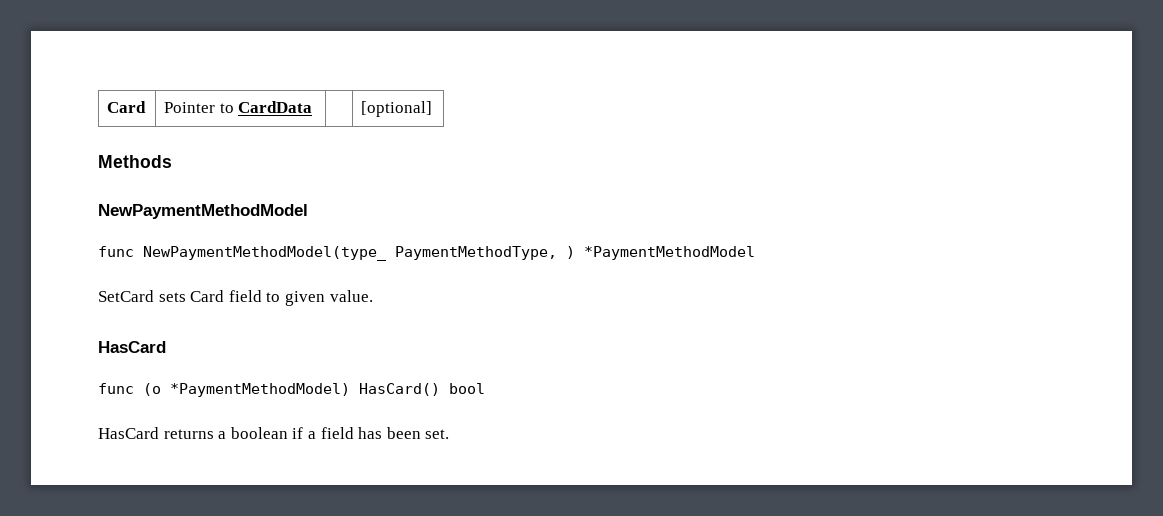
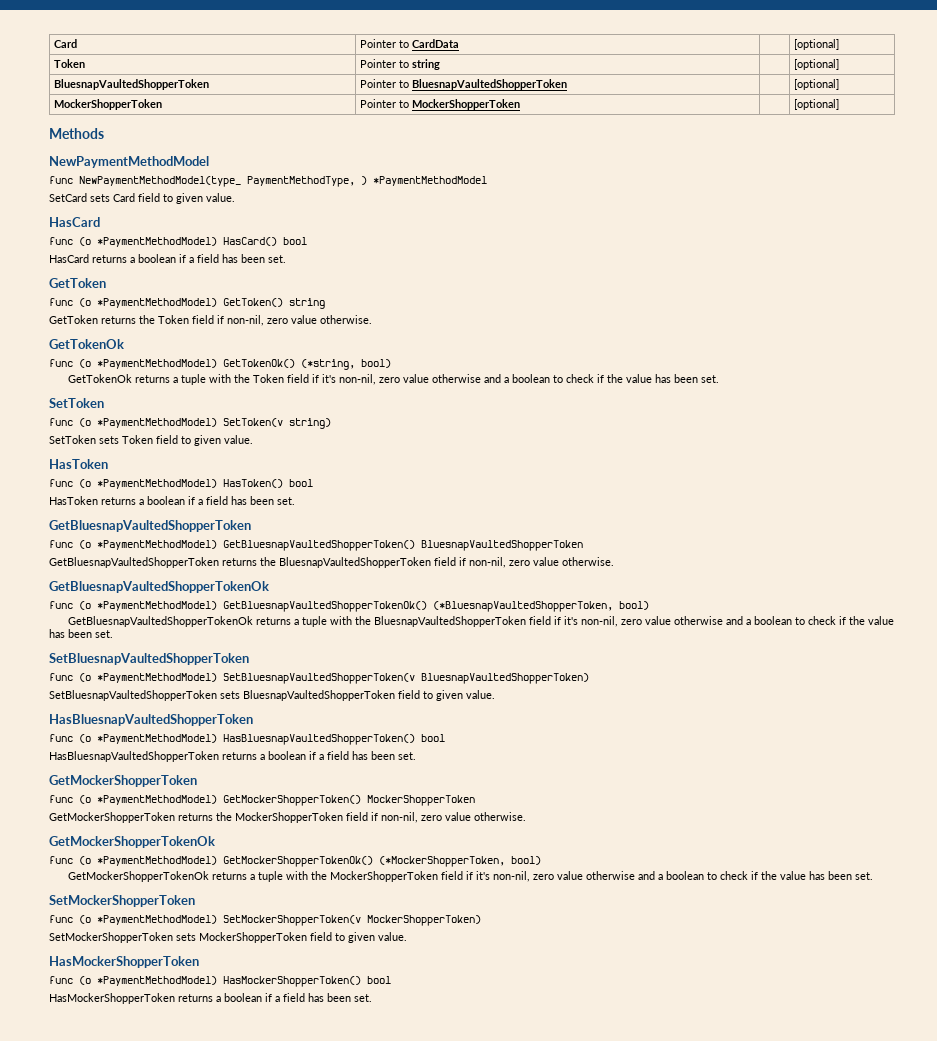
+ Token | Pointer to string | | [optional]
+ BluesnapVaultedShopperToken | Pointer to BluesnapVaultedShopperToken | | [optional]
+ MockerShopperToken | Pointer to MockerShopperToken | | [optional]
  HasCard returns a boolean if a field has been set.
+ GetToken
+ func (o *PaymentMethodModel) GetToken() string
+ GetToken returns the Token field if non-nil, zero value otherwise.
+ GetTokenOk
+ func (o *PaymentMethodModel) GetTokenOk() (*string, bool)
+ GetTokenOk returns a tuple with the Token field if it's non-nil, zero value otherwise and a boolean to check if the value has been set.
+ SetToken
+ func (o *PaymentMethodModel) SetToken(v string)
+ SetToken sets Token field to given value.
+ HasToken
+ func (o *PaymentMethodModel) HasToken() bool
+ HasToken returns a boolean if a field has been set.
+ GetBluesnapVaultedShopperToken
+ func (o *PaymentMethodModel) GetBluesnapVaultedShopperToken() BluesnapVaultedShopperToken
+ GetBluesnapVaultedShopperToken returns the BluesnapVaultedShopperToken field if non-nil, zero value otherwise.
+ GetBluesnapVaultedShopperTokenOk
+ func (o *PaymentMethodModel) GetBluesnapVaultedShopperTokenOk() (*BluesnapVaultedShopperToken, bool)
+ GetBluesnapVaultedShopperTokenOk returns a tuple with the BluesnapVaultedShopperToken field if it's non-nil, zero value otherwise and a boolean to check if the value has been set.
+ SetBluesnapVaultedShopperToken
+ func (o *PaymentMethodModel) SetBluesnapVaultedShopperToken(v BluesnapVaultedShopperToken)
+ SetBluesnapVaultedShopperToken sets BluesnapVaultedShopperToken field to given value.
+ HasBluesnapVaultedShopperToken
+ func (o *PaymentMethodModel) HasBluesnapVaultedShopperToken() bool
+ HasBluesnapVaultedShopperToken returns a boolean if a field has been set.
+ GetMockerShopperToken
+ func (o *PaymentMethodModel) GetMockerShopperToken() MockerShopperToken
+ GetMockerShopperToken returns the MockerShopperToken field if non-nil, zero value otherwise.
+ GetMockerShopperTokenOk
+ func (o *PaymentMethodModel) GetMockerShopperTokenOk() (*MockerShopperToken, bool)
+ GetMockerShopperTokenOk returns a tuple with the MockerShopperToken field if it's non-nil, zero value otherwise and a boolean to check if the value has been set.
+ SetMockerShopperToken
+ func (o *PaymentMethodModel) SetMockerShopperToken(v MockerShopperToken)
+ SetMockerShopperToken sets MockerShopperToken field to given value.
+ HasMockerShopperToken
+ func (o *PaymentMethodModel) HasMockerShopperToken() bool
+ HasMockerShopperToken returns a boolean if a field has been set.

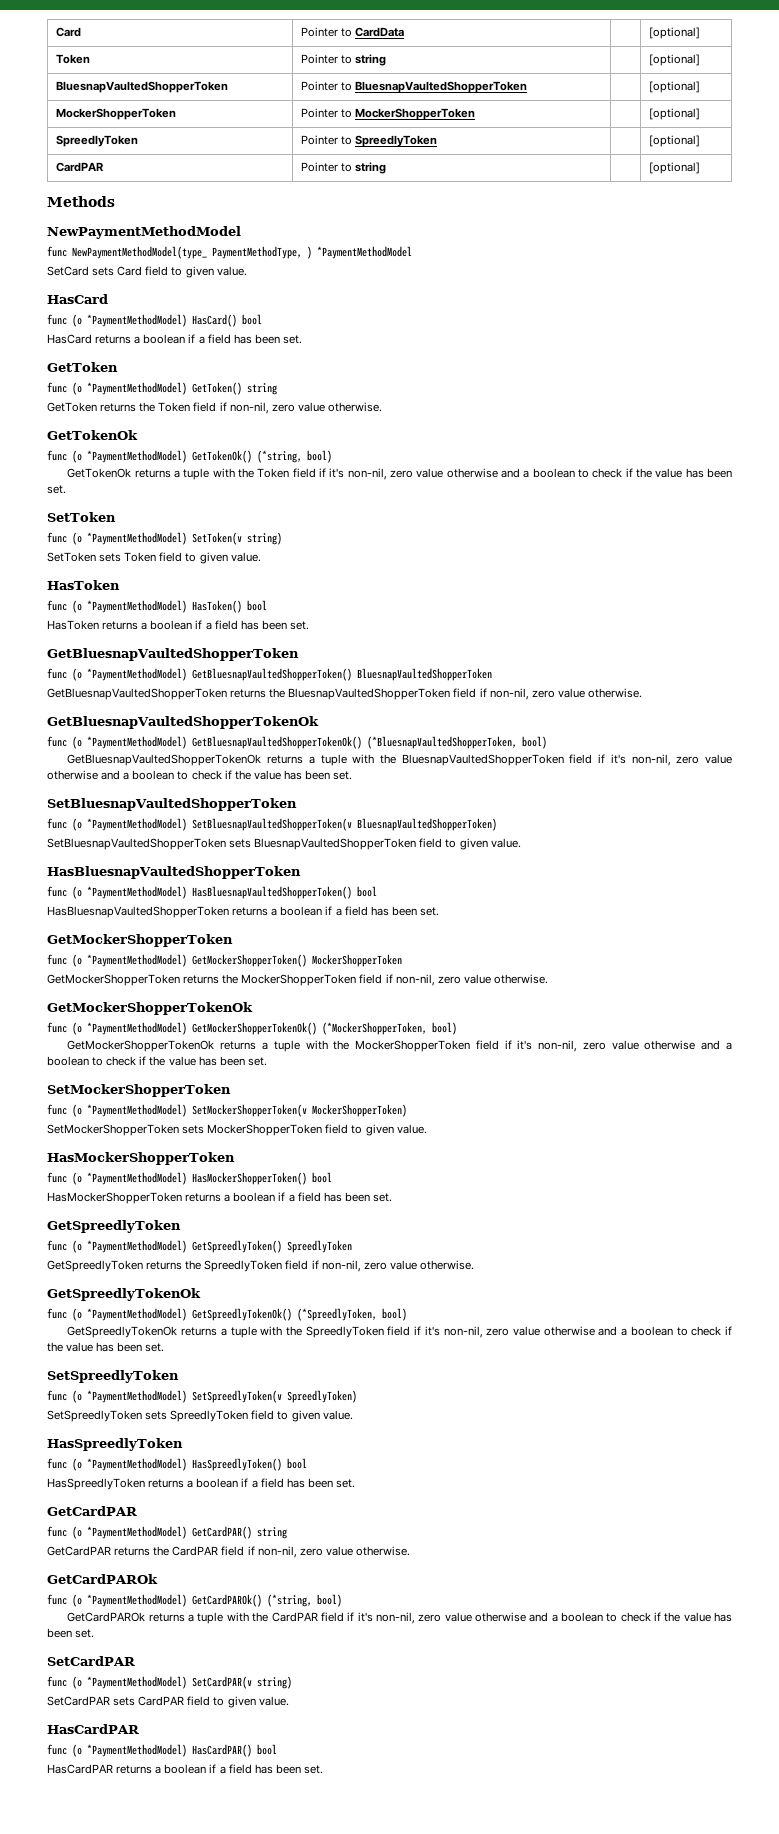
+ SpreedlyToken | Pointer to SpreedlyToken | | [optional]
+ CardPAR | Pointer to string | | [optional]
  HasMockerShopperToken returns a boolean if a field has been set.
+ GetSpreedlyToken
+ func (o *PaymentMethodModel) GetSpreedlyToken() SpreedlyToken
+ GetSpreedlyToken returns the SpreedlyToken field if non-nil, zero value otherwise.
+ GetSpreedlyTokenOk
+ func (o *PaymentMethodModel) GetSpreedlyTokenOk() (*SpreedlyToken, bool)
+ GetSpreedlyTokenOk returns a tuple with the SpreedlyToken field if it's non-nil, zero value otherwise and a boolean to check if the value has been set.
+ SetSpreedlyToken
+ func (o *PaymentMethodModel) SetSpreedlyToken(v SpreedlyToken)
+ SetSpreedlyToken sets SpreedlyToken field to given value.
+ HasSpreedlyToken
+ func (o *PaymentMethodModel) HasSpreedlyToken() bool
+ HasSpreedlyToken returns a boolean if a field has been set.
+ GetCardPAR
+ func (o *PaymentMethodModel) GetCardPAR() string
+ GetCardPAR returns the CardPAR field if non-nil, zero value otherwise.
+ GetCardPAROk
+ func (o *PaymentMethodModel) GetCardPAROk() (*string, bool)
+ GetCardPAROk returns a tuple with the CardPAR field if it's non-nil, zero value otherwise and a boolean to check if the value has been set.
+ SetCardPAR
+ func (o *PaymentMethodModel) SetCardPAR(v string)
+ SetCardPAR sets CardPAR field to given value.
+ HasCardPAR
+ func (o *PaymentMethodModel) HasCardPAR() bool
+ HasCardPAR returns a boolean if a field has been set.

